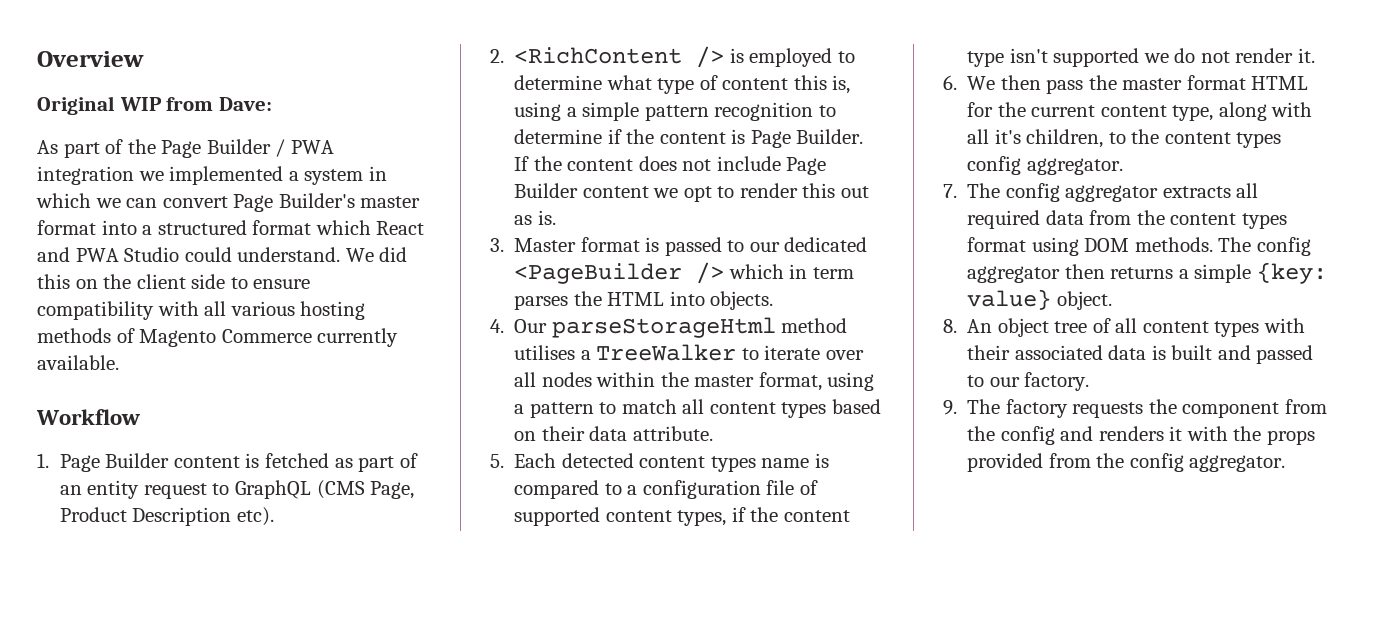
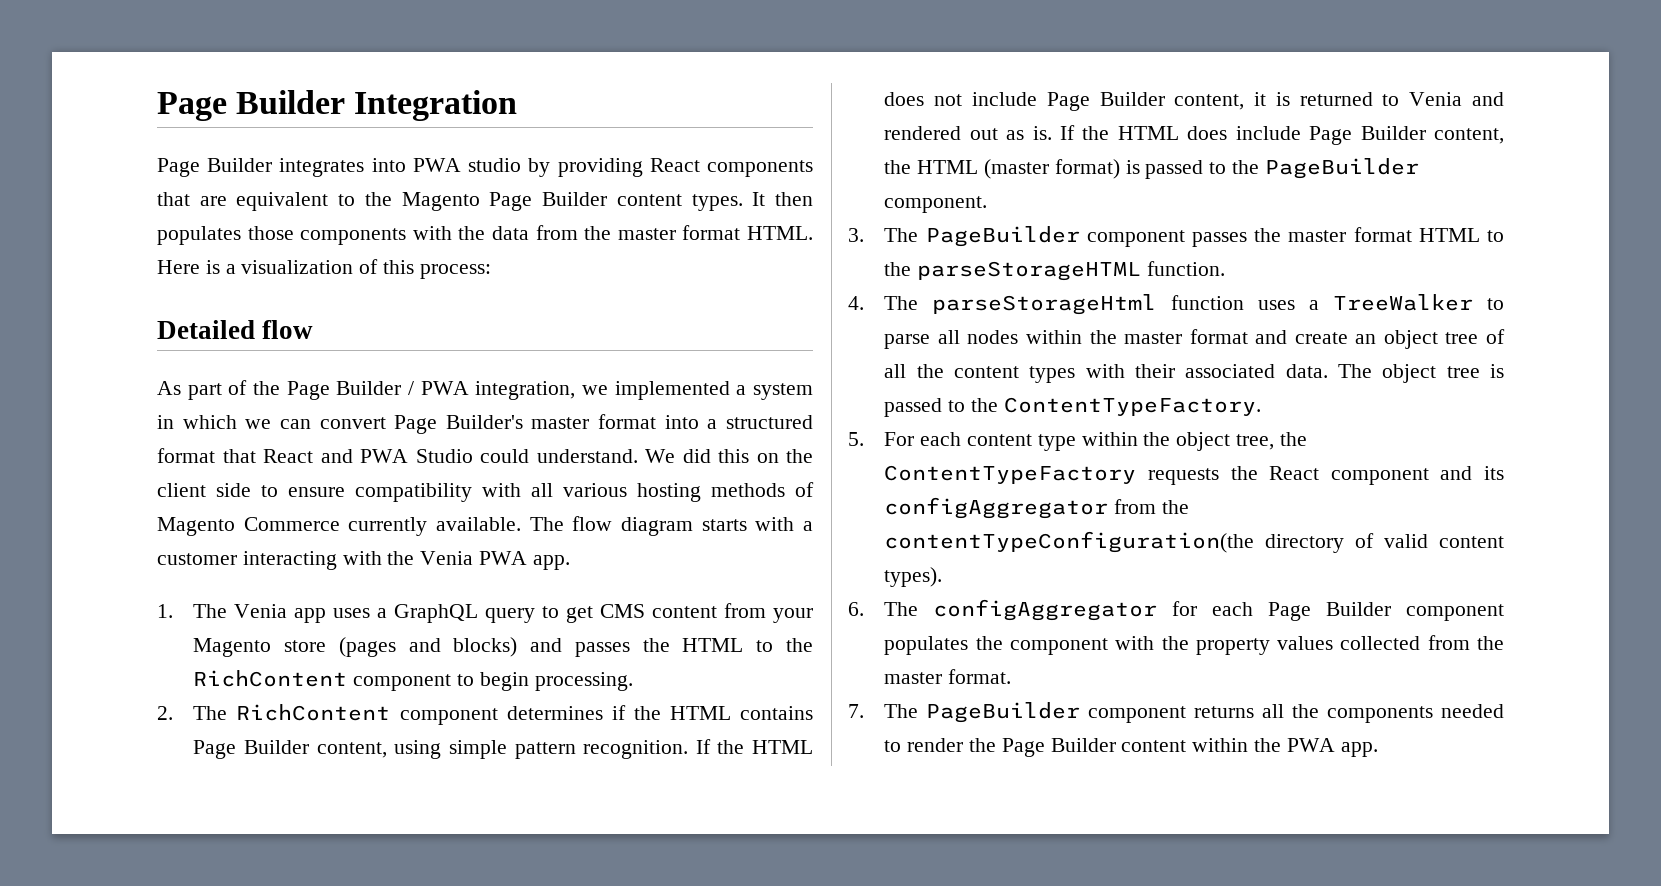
- Overview
- Original WIP from Dave:
+ Page Builder Integration
+ Page Builder integrates into PWA studio by providing React components that are equivalent to the Magento Page Builder content types. It then populates those components with the data from the master format HTML. Here is a visualization of this process:
+ Detailed flow
- As part of the Page Builder / PWA integration we implemented a system in which we can convert Page Builder's master format into a structured format which React and PWA Studio could understand.
+ As part of the Page Builder / PWA integration, we implemented a system in which we can convert Page Builder's master format into a structured format that React and PWA Studio could understand.
- We did this on the client side to ensure compatibility with all various hosting methods of Magento Commerce currently available.
- Workflow
- 1. Page Builder content is fetched as part of an entity request to GraphQL (CMS Page, Product Description etc).
- 2. <RichContent /> is employed to determine what type of content this is, using a simple pattern recognition to determine if the content is Page Builder. If the content does not include Page Builder content we opt to render this out as is.
- 3. Master format is passed to our dedicated <PageBuilder /> which in term parses the HTML into objects.
- 4. Our parseStorageHtml method utilises a TreeWalker to iterate over all nodes within the master format, using a pattern to match all content types based on their data attribute.
- 5. Each detected content types name is compared to a configuration file of supported content types, if the content type isn't supported we do not render it.
- 6. We then pass the master format HTML for the current content type, along with all it's children, to the content types config aggregator.
- 7. The config aggregator extracts all required data from the content types format using DOM methods. The config aggregator then returns a simple {key: value} object.
- 8. An object tree of all content types with their associated data is built and passed to our factory.
- 9. The factory requests the component from the config and renders it with the props provided from the config aggregator.
+ We did this on the client side to ensure compatibility with all various hosting methods of Magento Commerce currently available. The flow diagram starts with a customer interacting with the Venia PWA app.
+ 1. The Venia app uses a GraphQL query to get CMS content from your Magento store (pages and blocks) and passes the HTML to the RichContent component to begin processing.
+ 2. The RichContent component determines if the HTML contains Page Builder content, using simple pattern recognition. If the HTML does not include Page Builder content, it is returned to Venia and rendered out as is. If the HTML does include Page Builder content, the HTML (master format) is passed to the PageBuilder component.
+ 3. The PageBuilder component passes the master format HTML to the parseStorageHTML function.
+ 4. The parseStorageHtml function uses a TreeWalker to parse all nodes within the master format and create an object tree of all the content types with their associated data. The object tree is passed to the ContentTypeFactory.
+ 5. For each content type within the object tree, the ContentTypeFactory requests the React component and its configAggregator from the contentTypeConfiguration(the directory of valid content types).
+ 6. The configAggregator for each Page Builder component populates the component with the property values collected from the master format.
+ 7. The PageBuilder component returns all the components needed to render the Page Builder content within the PWA app.

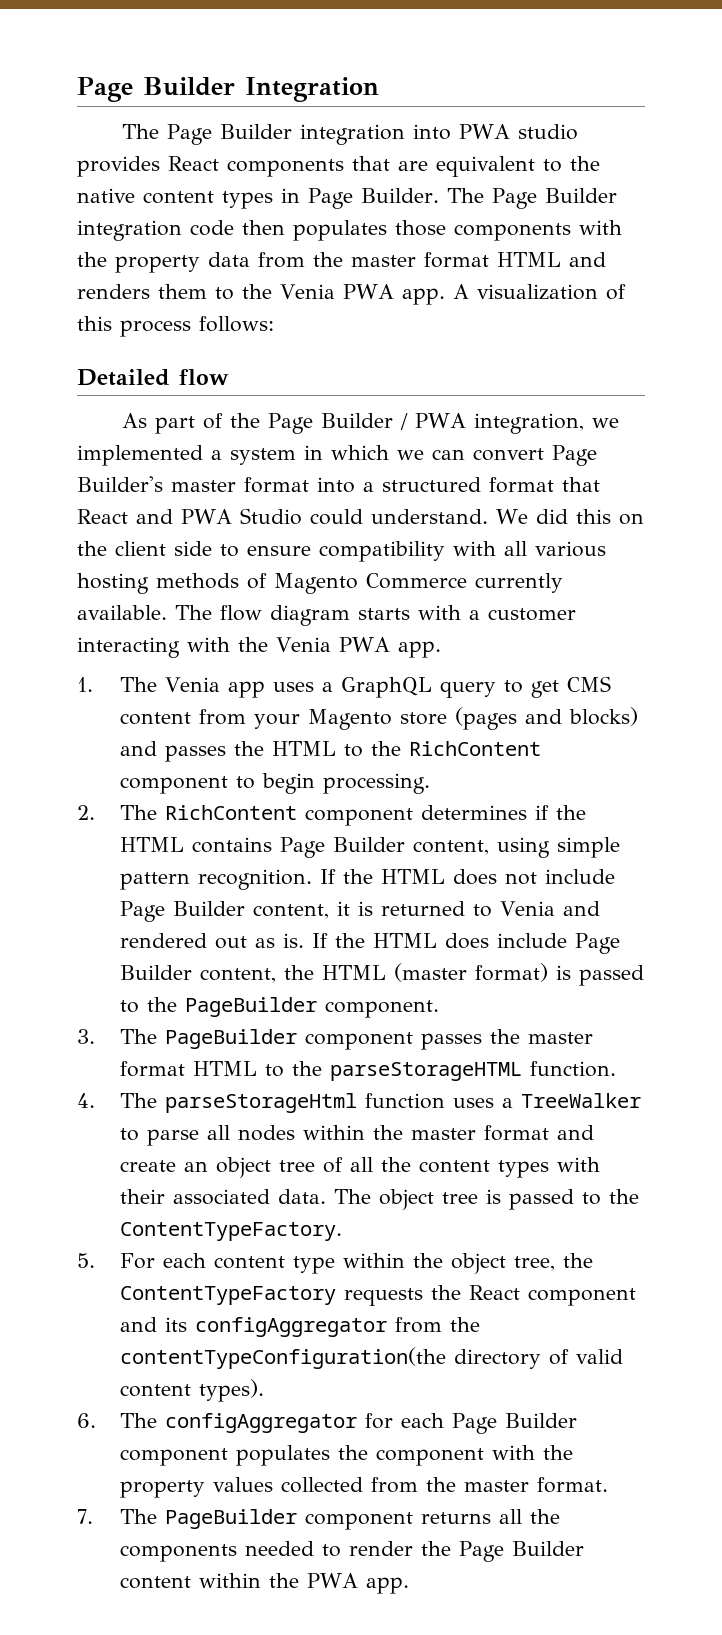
- Page Builder integrates into PWA studio by providing React components that are equivalent to the Magento Page Builder content types. It then populates those components with the data from the master format HTML. Here is a visualization of this process:
+ The Page Builder integration into PWA studio provides React components that are equivalent to the native content types in Page Builder. The Page Builder integration code then populates those components with the property data from the master format HTML and renders them to the Venia PWA app. A visualization of this process follows:

